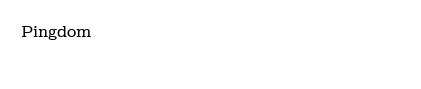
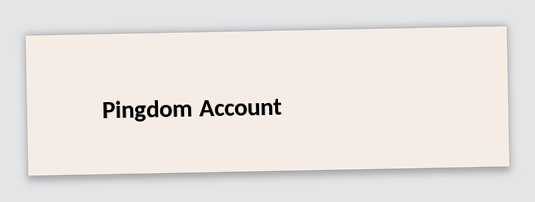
- Pingdom
+ Pingdom Account

